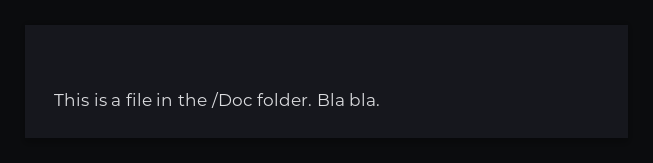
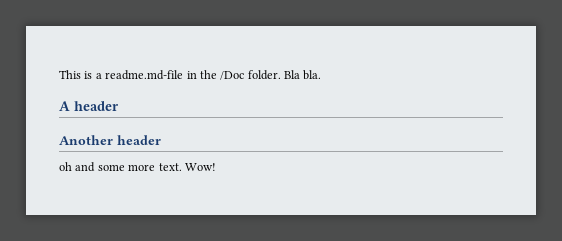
- This is a file in the /Doc folder.
+ This is a readme.md-file in the /Doc folder.
+ A header
+ Another header
+ oh and some more text. Wow!

